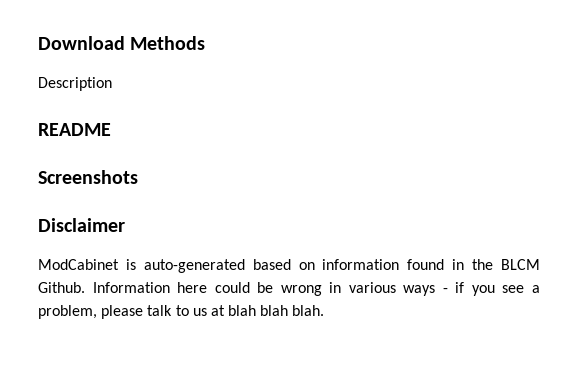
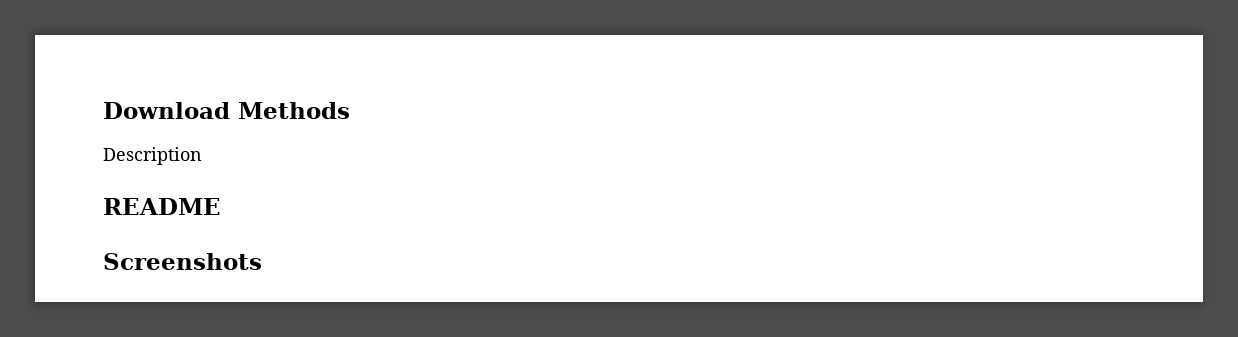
- Disclaimer
- ModCabinet is auto-generated based on information found in the BLCM Github. Information here could be wrong in various ways - if you see a problem, please talk to us at blah blah blah.

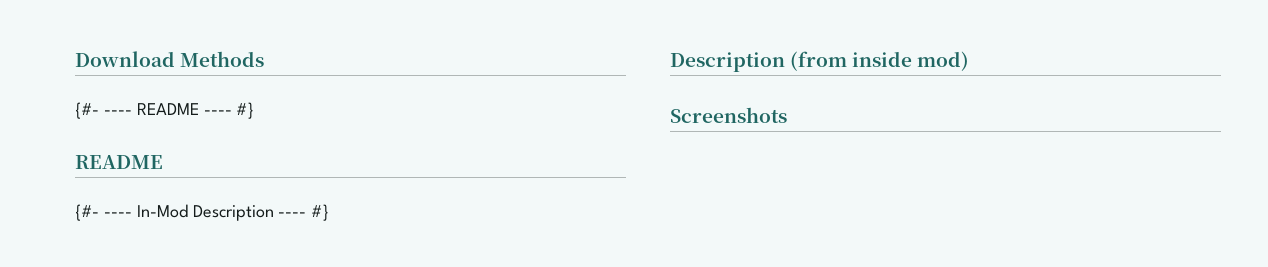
- Description
+ {#- ---- README ---- #}
  README
+ {#- ---- In-Mod Description ---- #}
+ Description (from inside mod)

